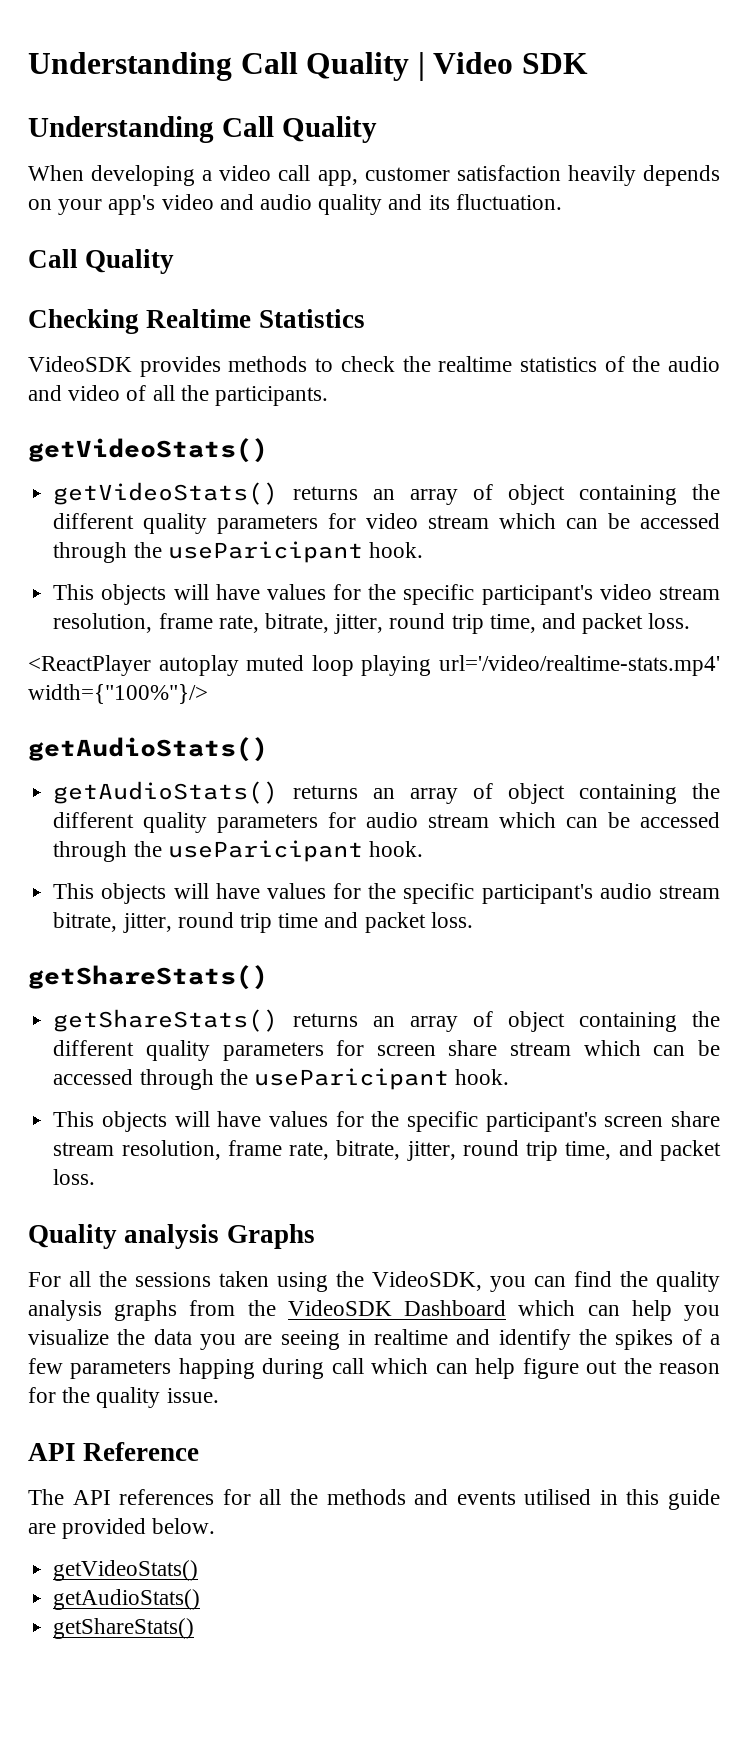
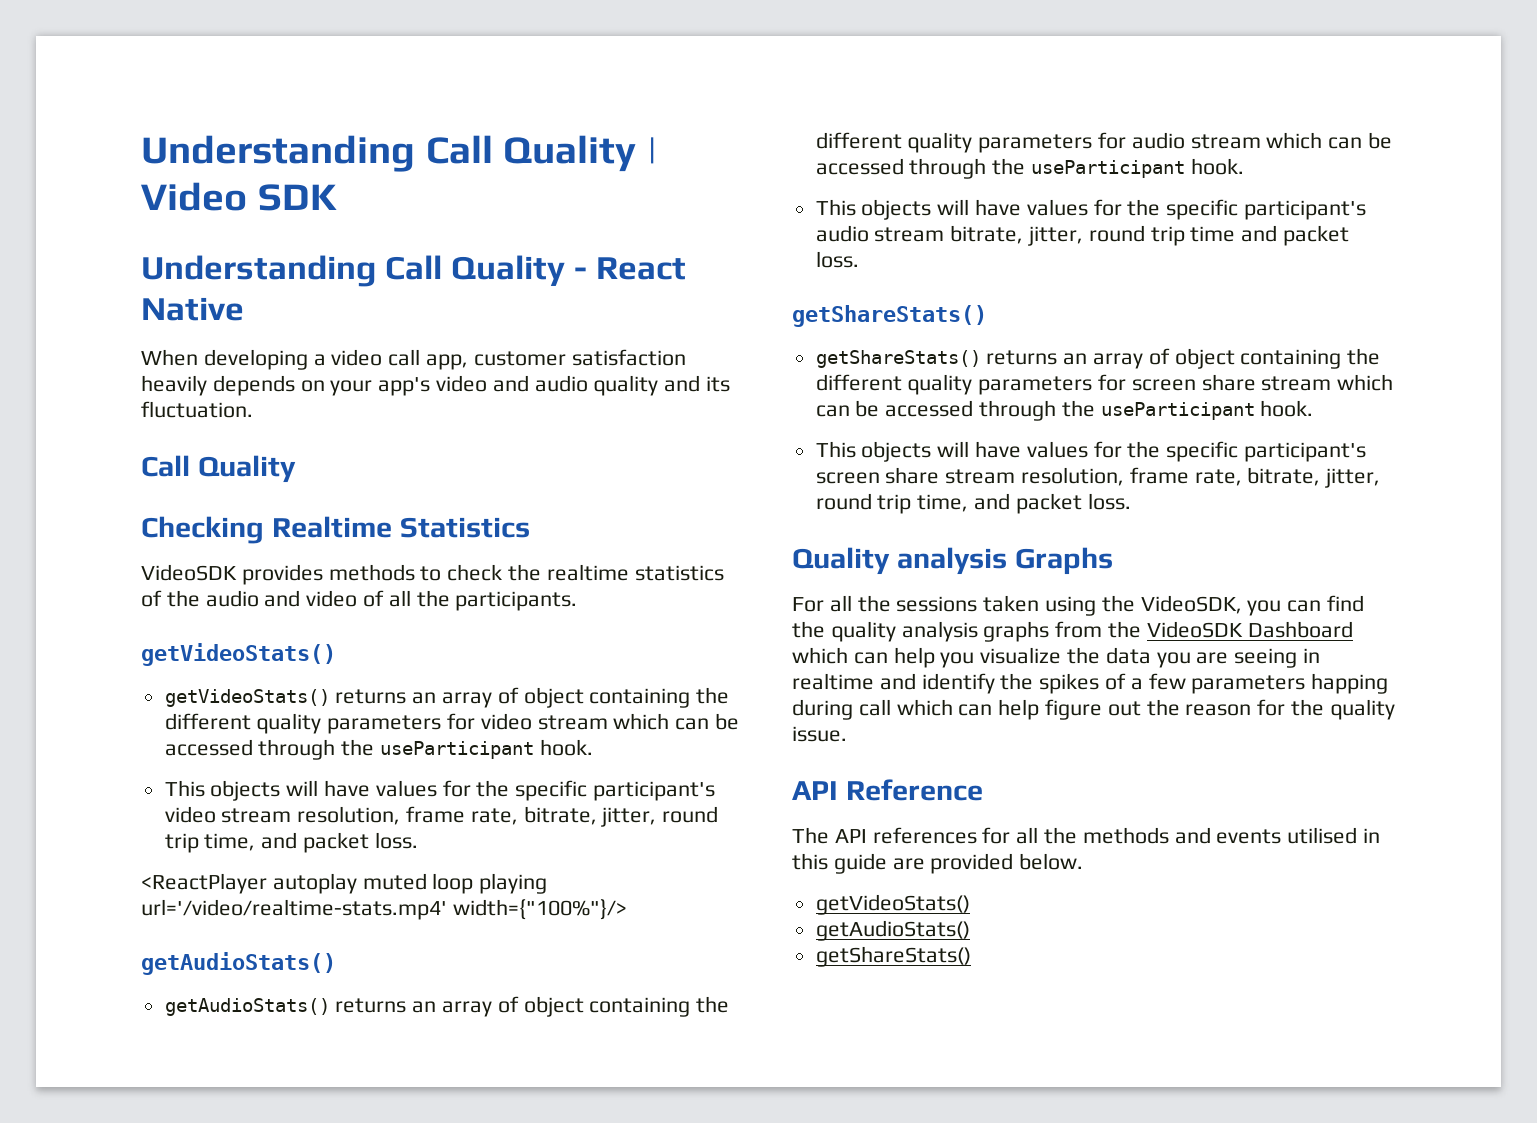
  Understanding Call Quality | Video SDK
- Understanding Call Quality
+ Understanding Call Quality - React Native
- getVideoStats() returns an array of object containing the different quality parameters for video stream which can be accessed through the useParicipant hook.
+ getVideoStats() returns an array of object containing the different quality parameters for video stream which can be accessed through the useParticipant hook.
- getAudioStats() returns an array of object containing the different quality parameters for audio stream which can be accessed through the useParicipant hook.
+ getAudioStats() returns an array of object containing the different quality parameters for audio stream which can be accessed through the useParticipant hook.
- getShareStats() returns an array of object containing the different quality parameters for screen share stream which can be accessed through the useParicipant hook.
+ getShareStats() returns an array of object containing the different quality parameters for screen share stream which can be accessed through the useParticipant hook.

